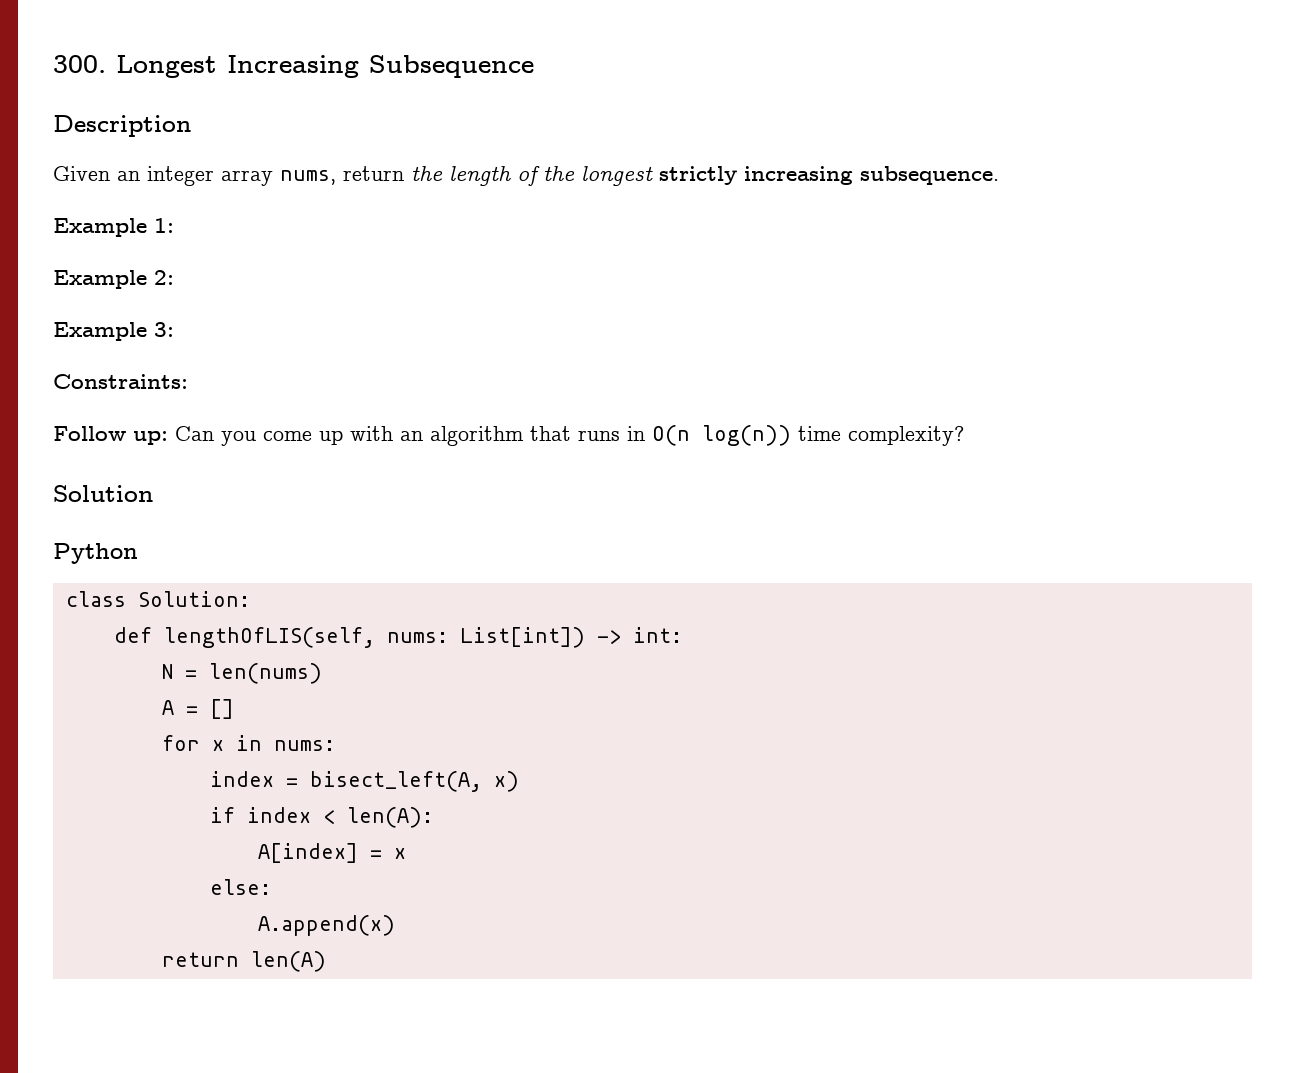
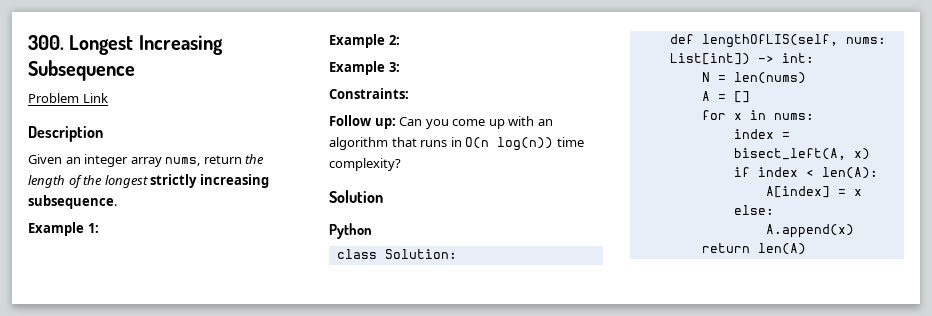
+ Problem Link

